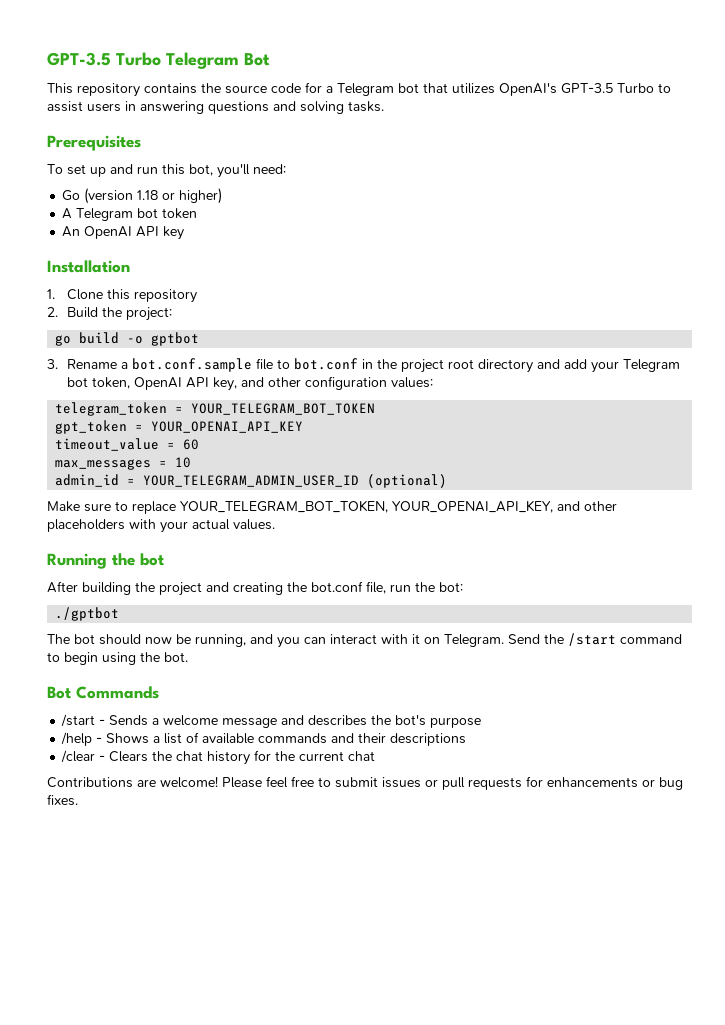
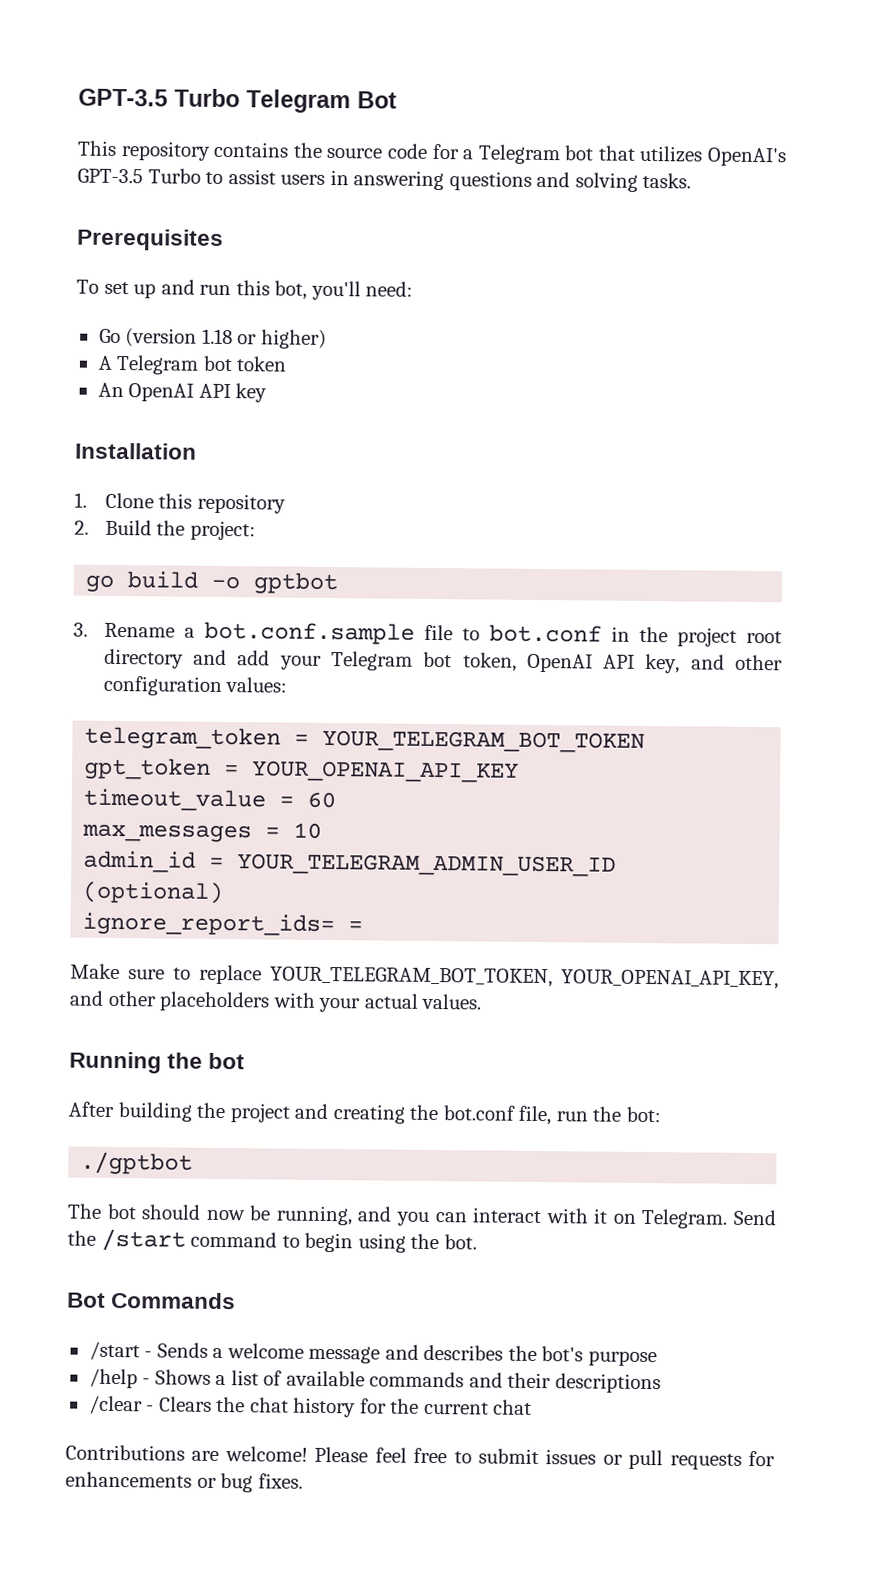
+ ignore_report_ids= =

